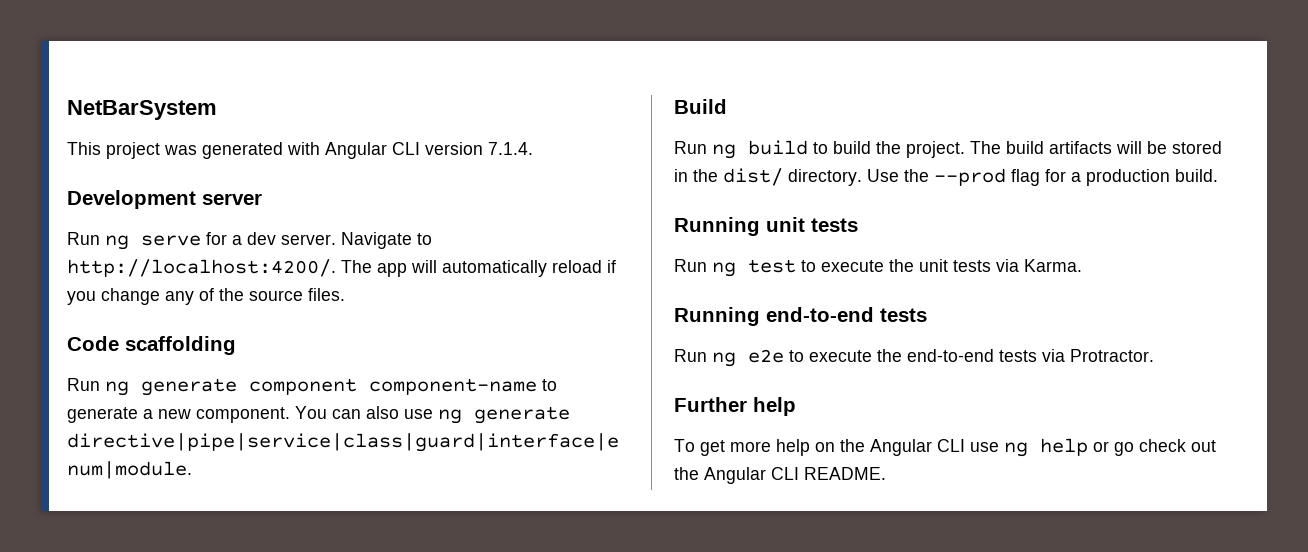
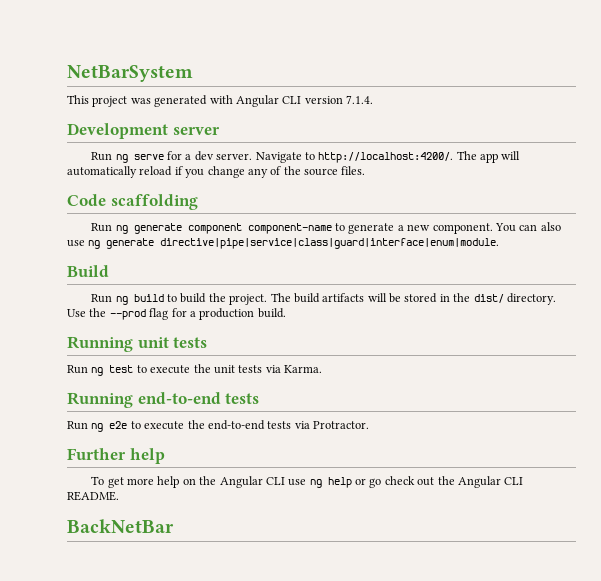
+ BackNetBar

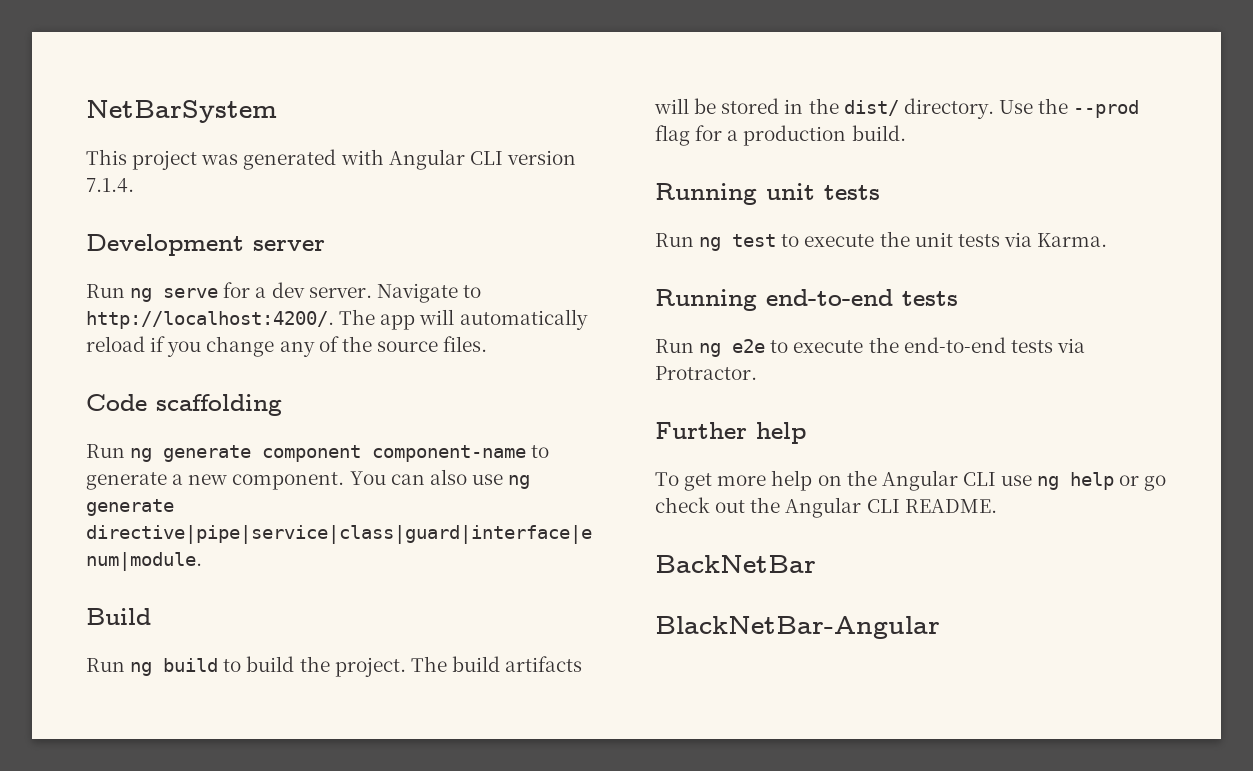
+ BlackNetBar-Angular

